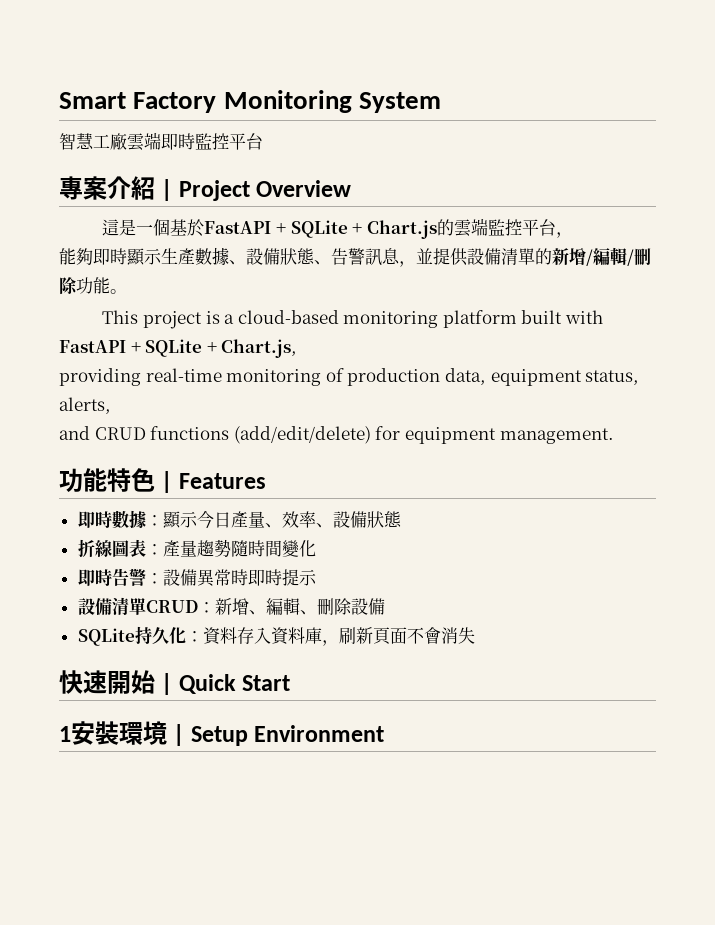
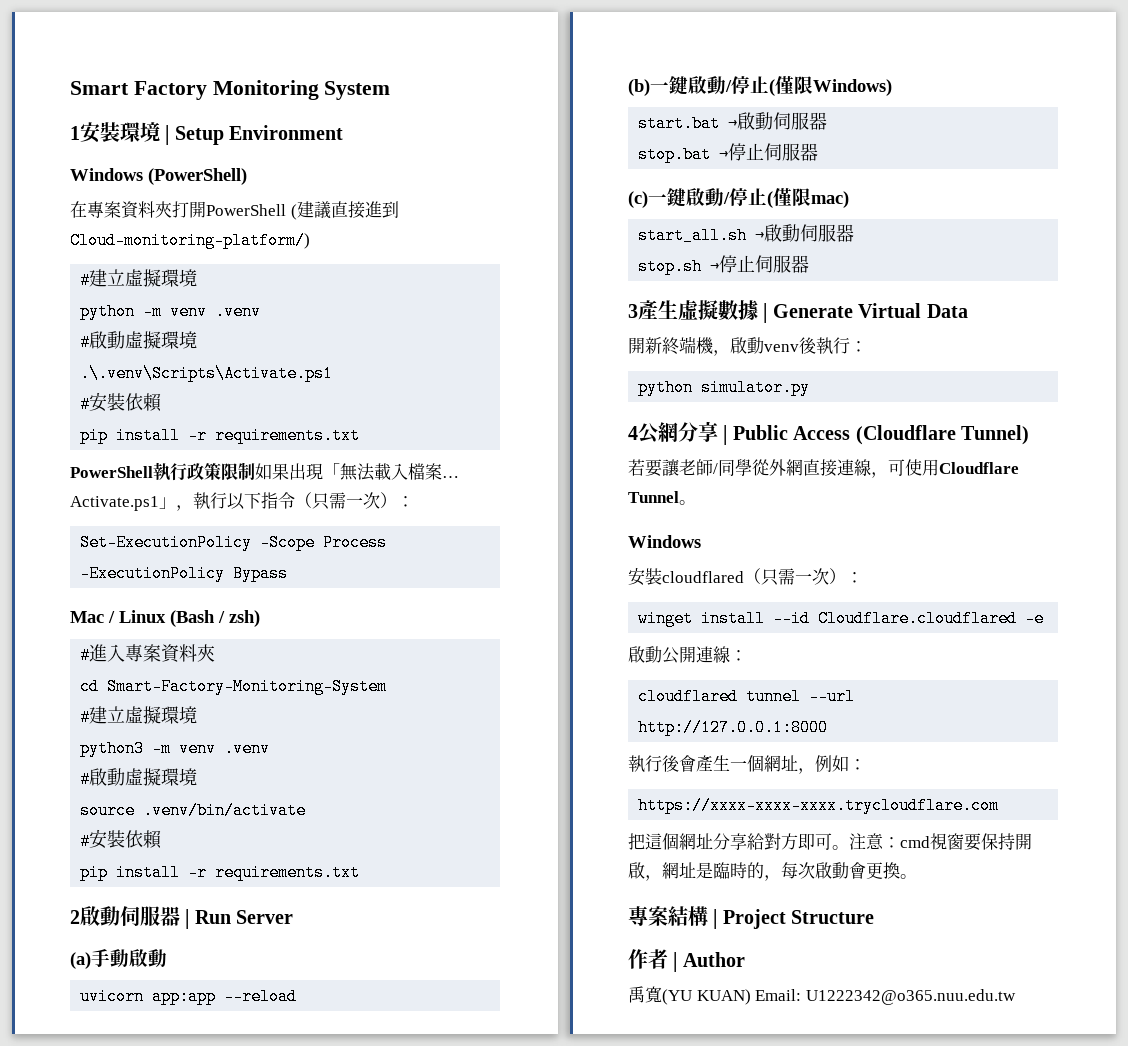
- 智慧工廠雲端即時監控平台
- 專案介紹 | Project Overview
- 這是一個基於FastAPI + SQLite + Chart.js的雲端監控平台，
- 能夠即時顯示生產數據、設備狀態、告警訊息，並提供設備清單的新增/編輯/刪除功能。
- This project is a cloud-based monitoring platform built with FastAPI + SQLite + Chart.js,
- providing real-time monitoring of production data, equipment status, alerts,
- and CRUD functions (add/edit/delete) for equipment management.
- 功能特色 | Features
- 即時數據：顯示今日產量、效率、設備狀態
- 折線圖表：產量趨勢隨時間變化
- 即時告警：設備異常時即時提示
- 設備清單CRUD：新增、編輯、刪除設備
- SQLite持久化：資料存入資料庫，刷新頁面不會消失
- 快速開始 | Quick Start
+ Windows (PowerShell)
+ 在專案資料夾打開PowerShell (建議直接進到Cloud-monitoring-platform/)
+ #建立虛擬環境
+ python -m venv .venv
+ #啟動虛擬環境
+ .\.venv\Scripts\Activate.ps1
+ #安裝依賴
+ pip install -r requirements.txt
+ PowerShell執行政策限制如果出現「無法載入檔案… Activate.ps1」，執行以下指令（只需一次）：
+ Set-ExecutionPolicy -Scope Process -ExecutionPolicy Bypass
+ Mac / Linux (Bash / zsh)
+ #進入專案資料夾
+ cd Smart-Factory-Monitoring-System
+ #建立虛擬環境
+ python3 -m venv .venv
+ #啟動虛擬環境
+ source .venv/bin/activate
+ #安裝依賴
+ pip install -r requirements.txt
+ 2啟動伺服器 | Run Server
+ (a)手動啟動
+ uvicorn app:app --reload
+ (b)一鍵啟動/停止(僅限Windows)
+ start.bat →啟動伺服器
+ stop.bat →停止伺服器
+ (c)一鍵啟動/停止(僅限mac)
+ start_all.sh →啟動伺服器
+ stop.sh →停止伺服器
+ 3產生虛擬數據 | Generate Virtual Data
+ 開新終端機，啟動venv後執行：
+ python simulator.py
+ 4公網分享 | Public Access (Cloudflare Tunnel)
+ 若要讓老師/同學從外網直接連線，可使用Cloudflare Tunnel。
+ Windows
+ 安裝cloudflared（只需一次）：
+ winget install --id Cloudflare.cloudflared -e
+ 啟動公開連線：
+ cloudflared tunnel --url http://127.0.0.1:8000
+ 執行後會產生一個網址，例如：
+ https://xxxx-xxxx-xxxx.trycloudflare.com
+ 把這個網址分享給對方即可。注意：cmd視窗要保持開啟，網址是臨時的，每次啟動會更換。
+ 專案結構 | Project Structure
+ 作者 | Author
+ 禹寬(YU KUAN) Email: U1222342@o365.nuu.edu.tw

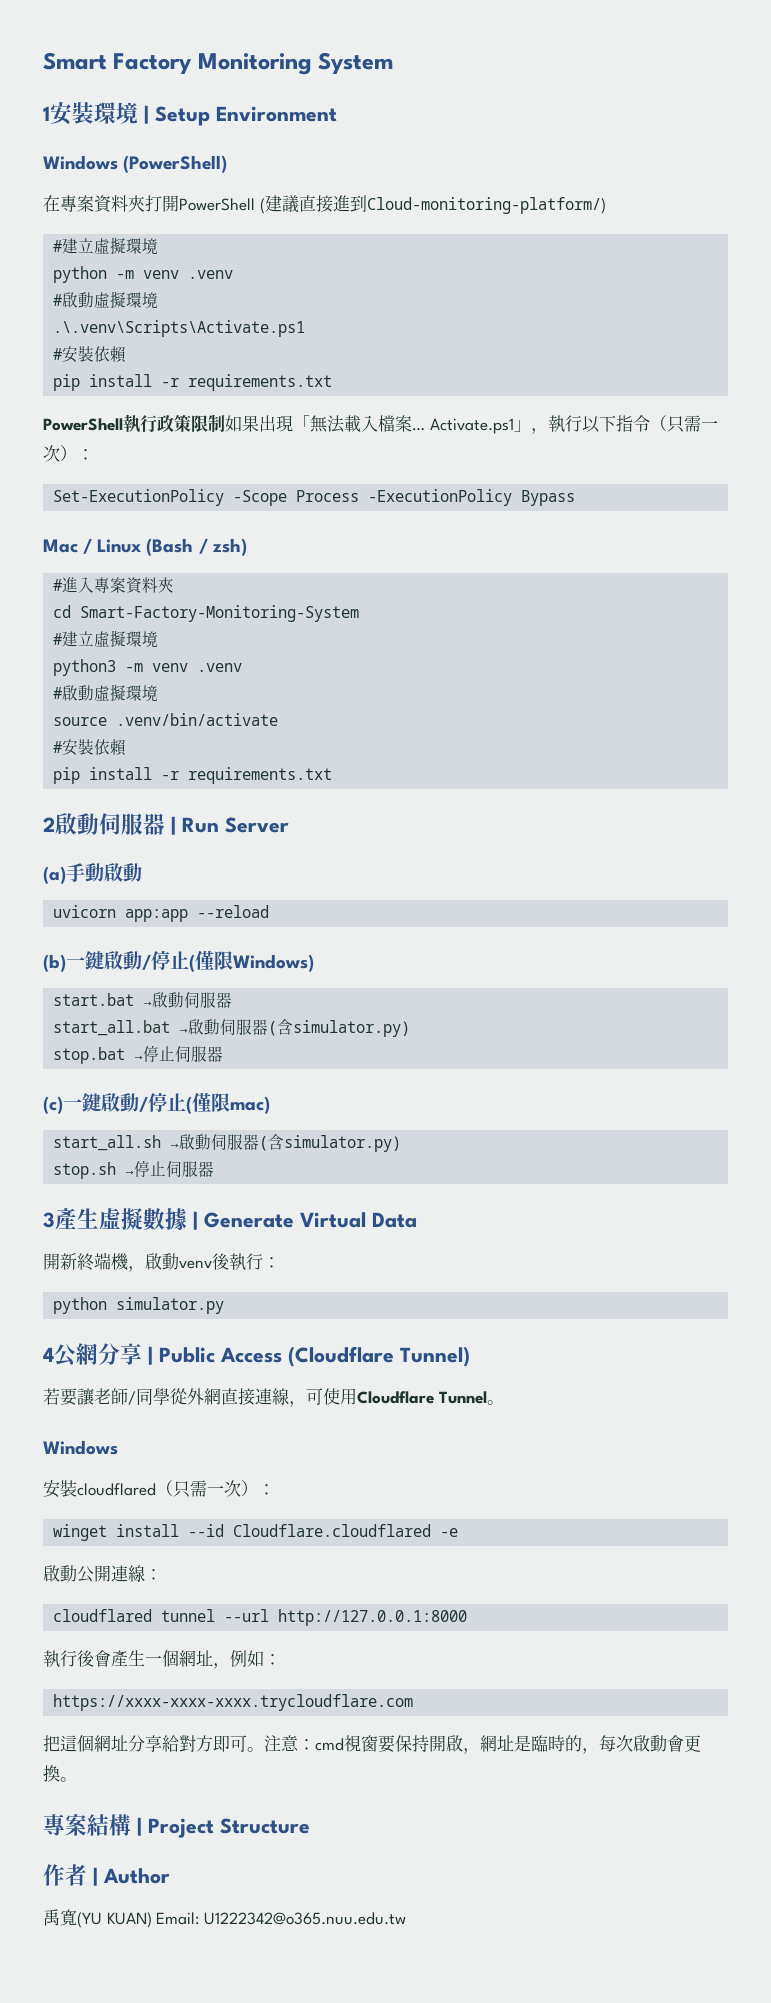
+ start_all.bat →啟動伺服器(含simulator.py)
- start_all.sh →啟動伺服器
+ start_all.sh →啟動伺服器(含simulator.py)

